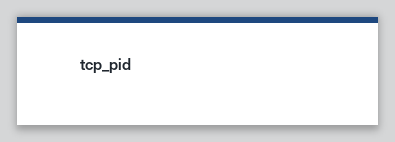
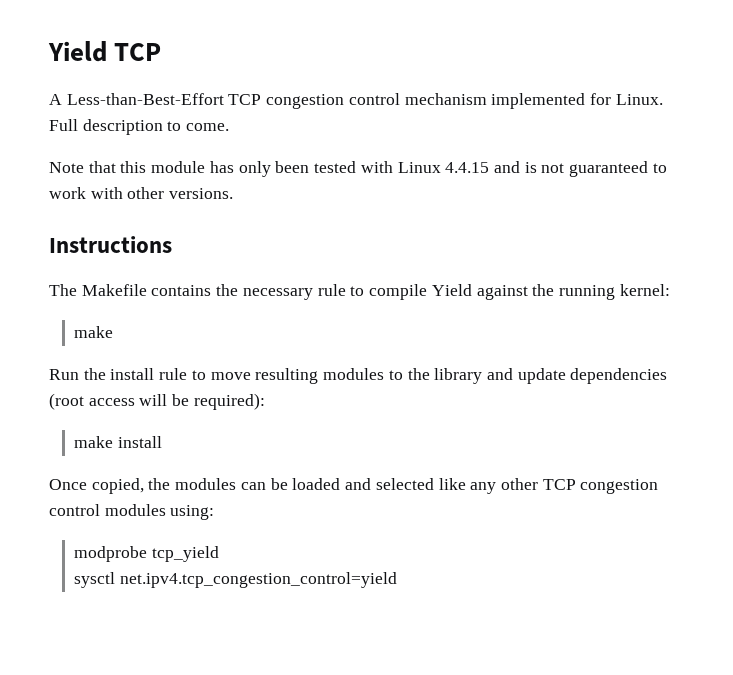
- tcp_pid
+ Yield TCP
+ A Less-than-Best-Effort TCP congestion control mechanism implemented for Linux. Full description to come.
+ Note that this module has only been tested with Linux 4.4.15 and is not guaranteed to work with other versions.
+ Instructions
+ The Makefile contains the necessary rule to compile Yield against the running kernel:
+ make
+ Run the install rule to move resulting modules to the library and update dependencies (root access will be required):
+ make install
+ Once copied, the modules can be loaded and selected like any other TCP congestion control modules using:
+ modprobe tcp_yield
+ sysctl net.ipv4.tcp_congestion_control=yield

